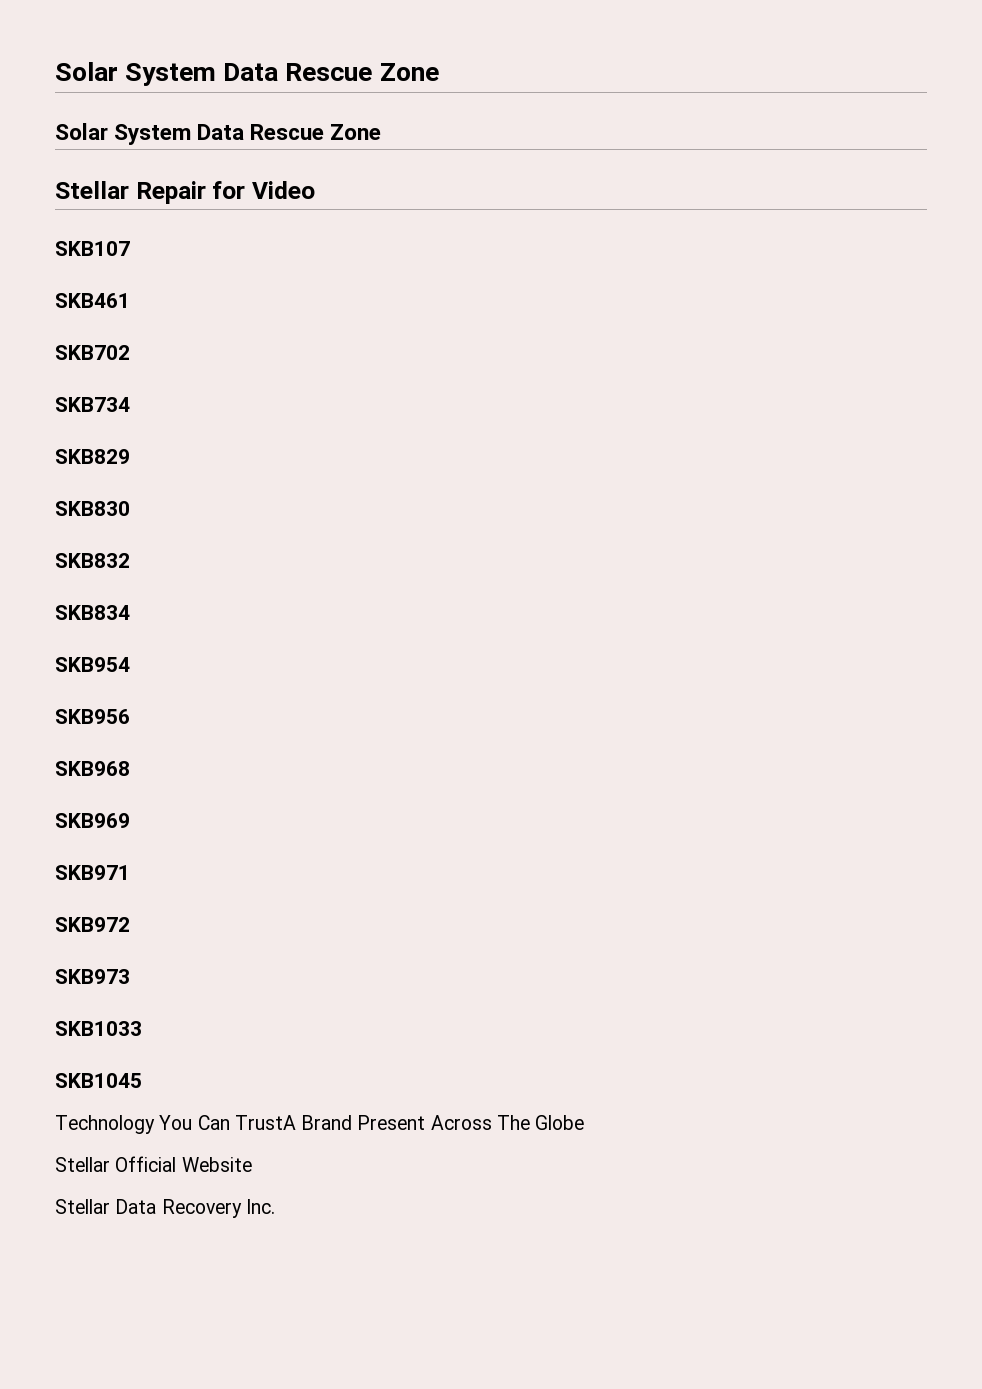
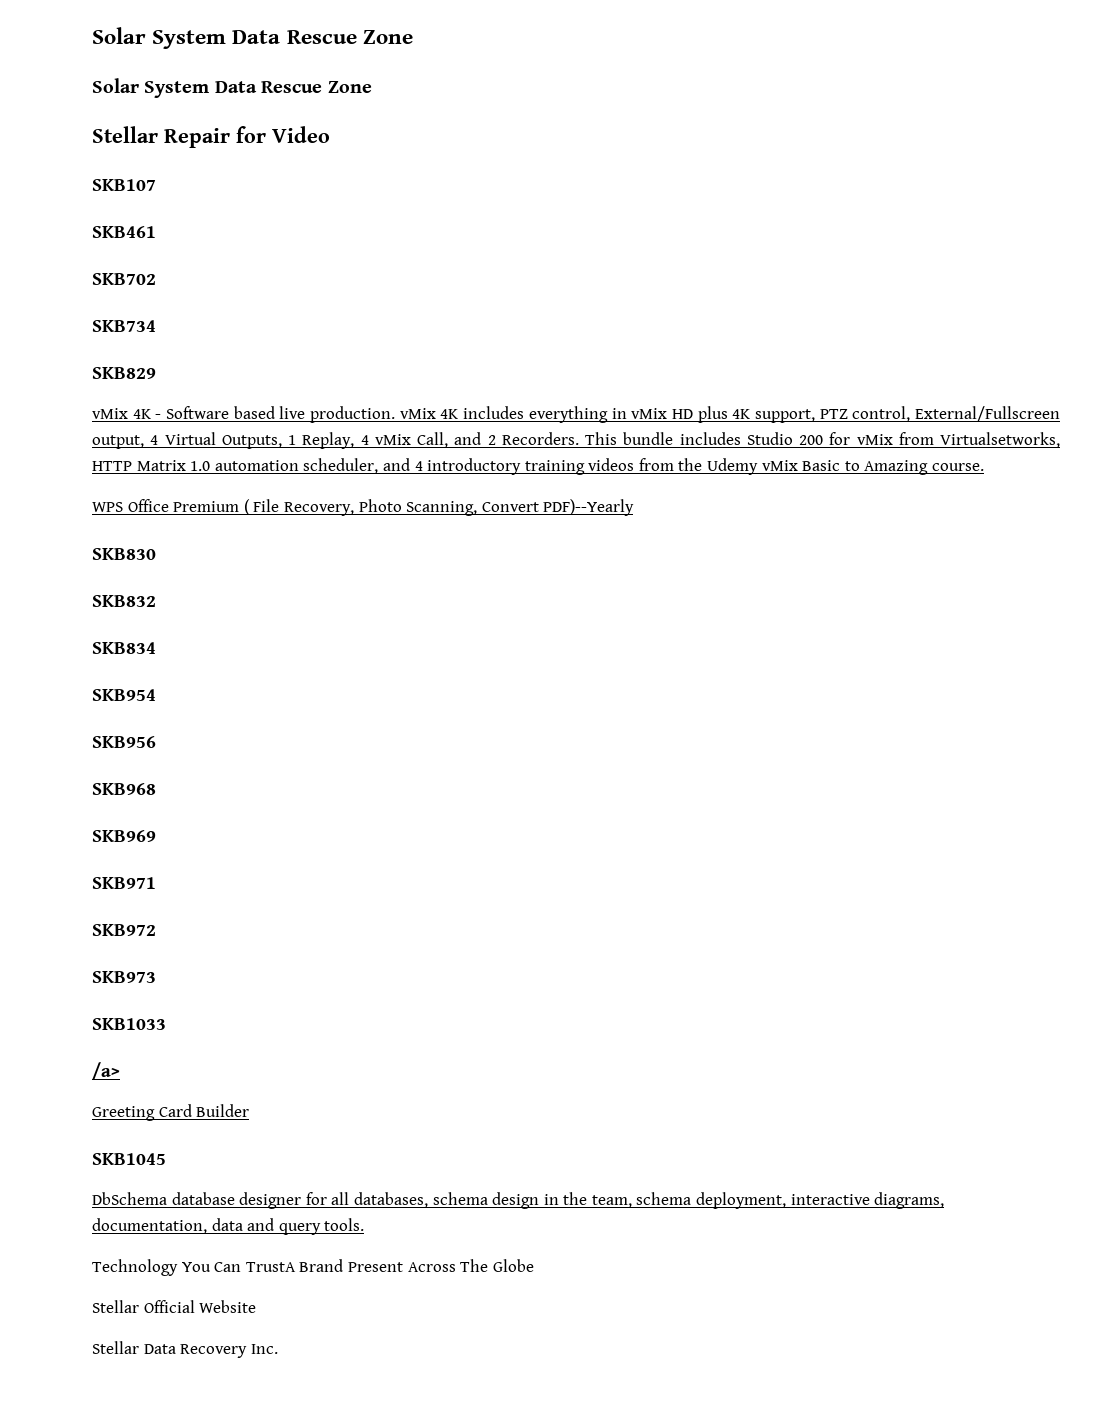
+ vMix 4K - Software based live production. vMix 4K includes everything in vMix HD plus 4K support, PTZ control, External/Fullscreen output, 4 Virtual Outputs, 1 Replay, 4 vMix Call, and 2 Recorders. This bundle includes Studio 200 for vMix from Virtualsetworks, HTTP Matrix 1.0 automation scheduler, and 4 introductory training videos from the Udemy vMix Basic to Amazing course.
+ WPS Office Premium ( File Recovery, Photo Scanning, Convert PDF)--Yearly
+ /a>
+ Greeting Card Builder
  SKB1045
+ DbSchema database designer for all databases, schema design in the team, schema deployment, interactive diagrams, documentation, data and query tools.

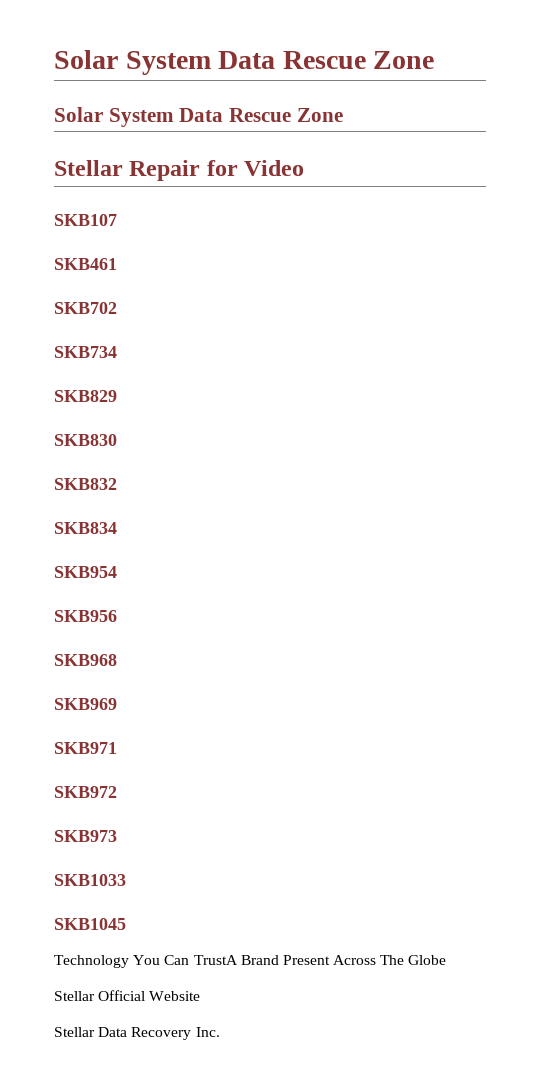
- vMix 4K - Software based live production. vMix 4K includes everything in vMix HD plus 4K support, PTZ control, External/Fullscreen output, 4 Virtual Outputs, 1 Replay, 4 vMix Call, and 2 Recorders. This bundle includes Studio 200 for vMix from Virtualsetworks, HTTP Matrix 1.0 automation scheduler, and 4 introductory training videos from the Udemy vMix Basic to Amazing course.
- WPS Office Premium ( File Recovery, Photo Scanning, Convert PDF)--Yearly
- /a>
- Greeting Card Builder
  SKB1045
- DbSchema database designer for all databases, schema design in the team, schema deployment, interactive diagrams, documentation, data and query tools.

